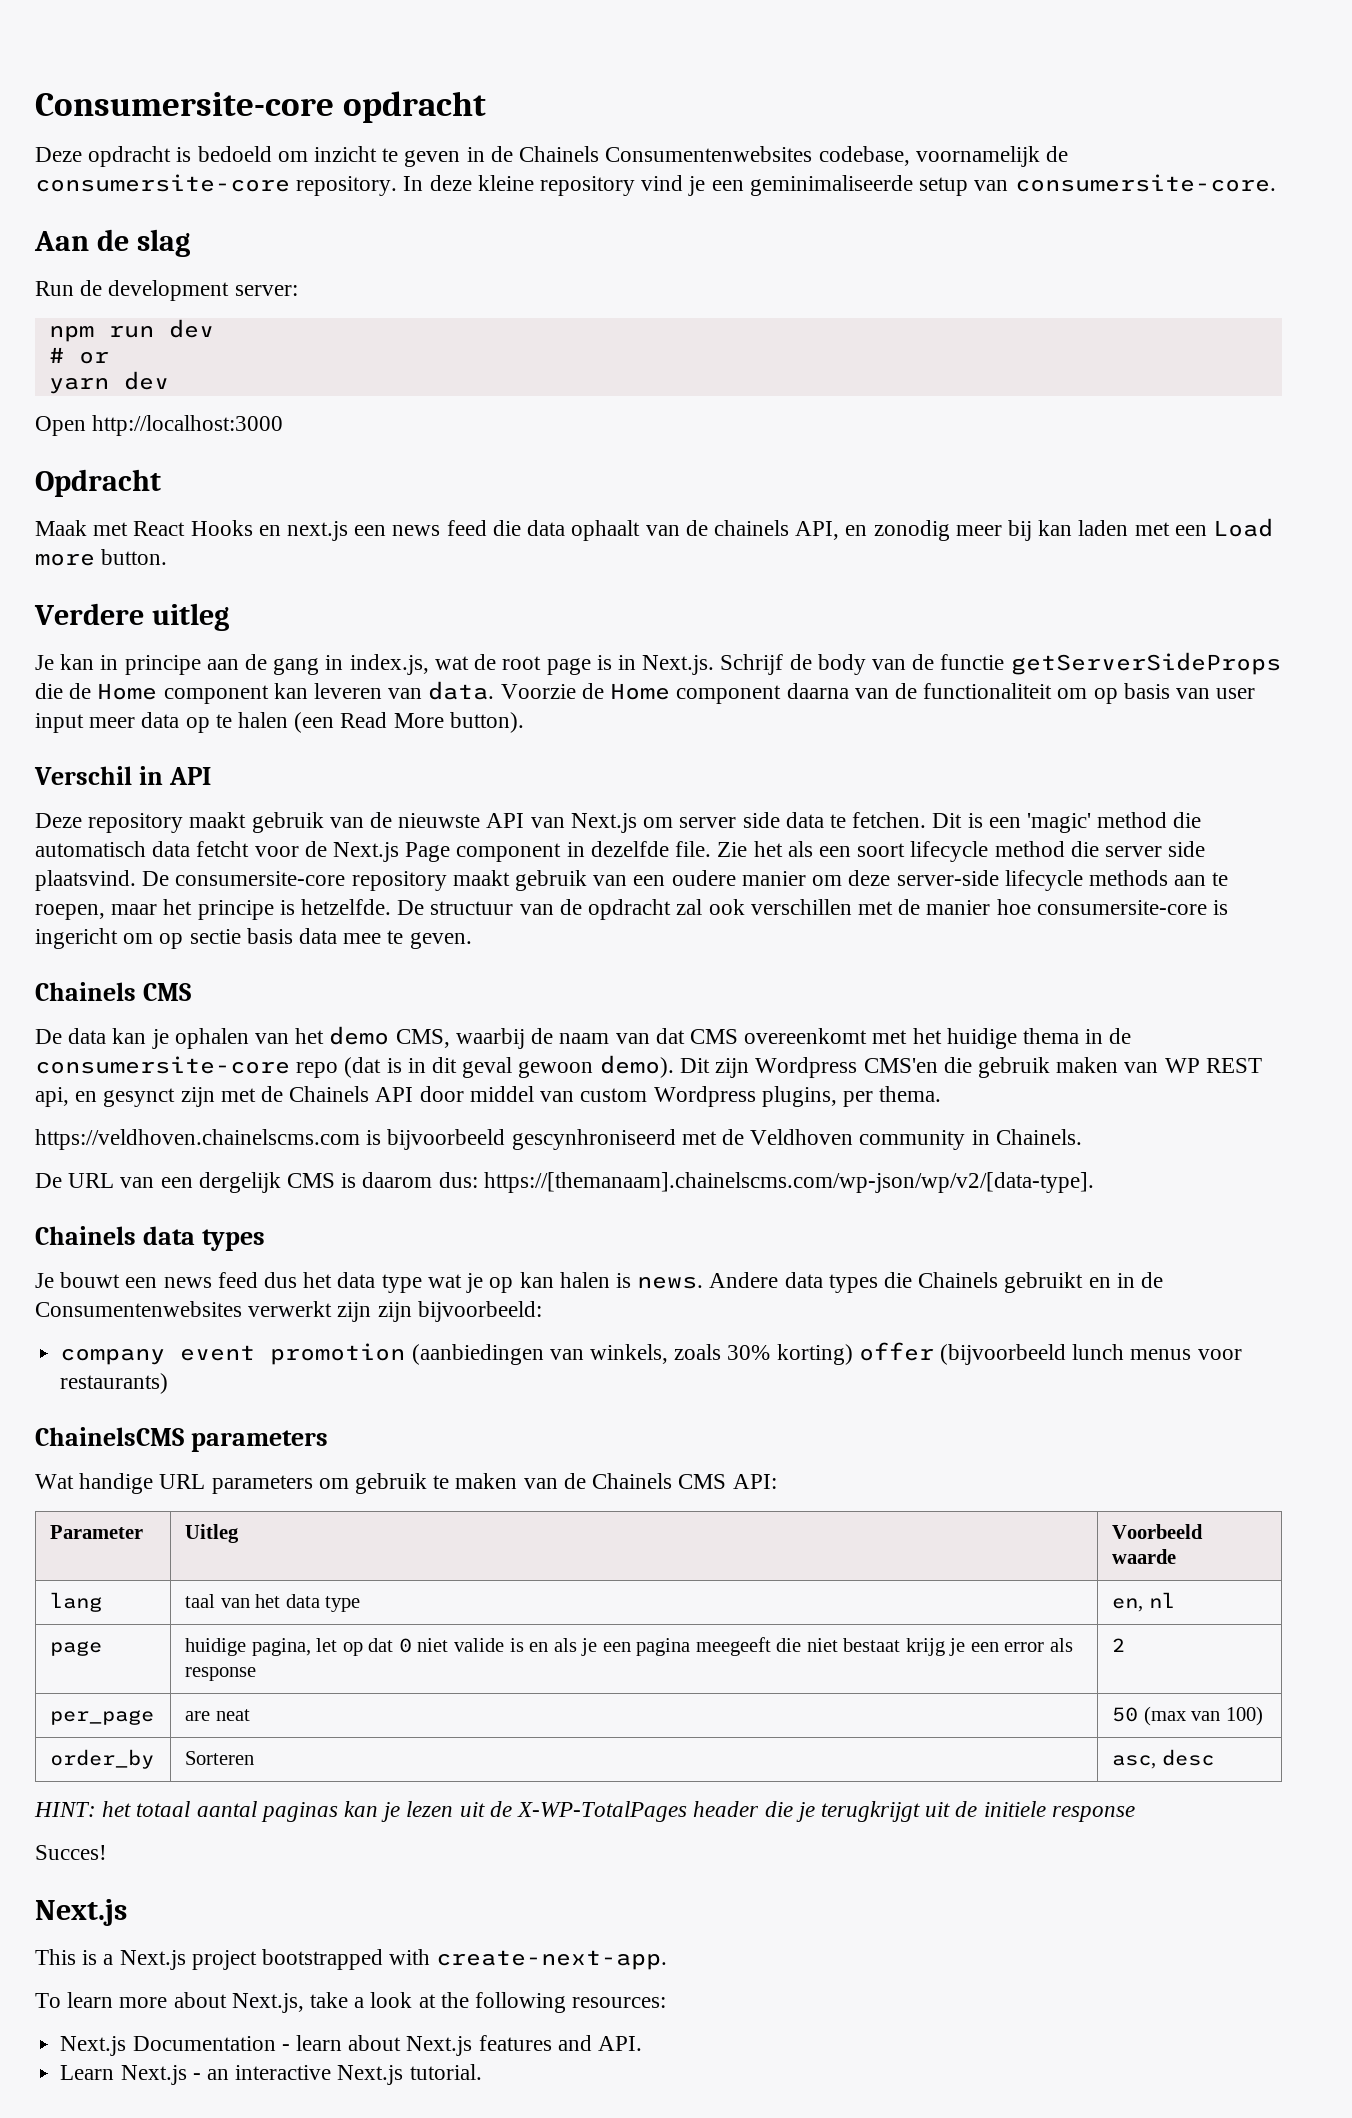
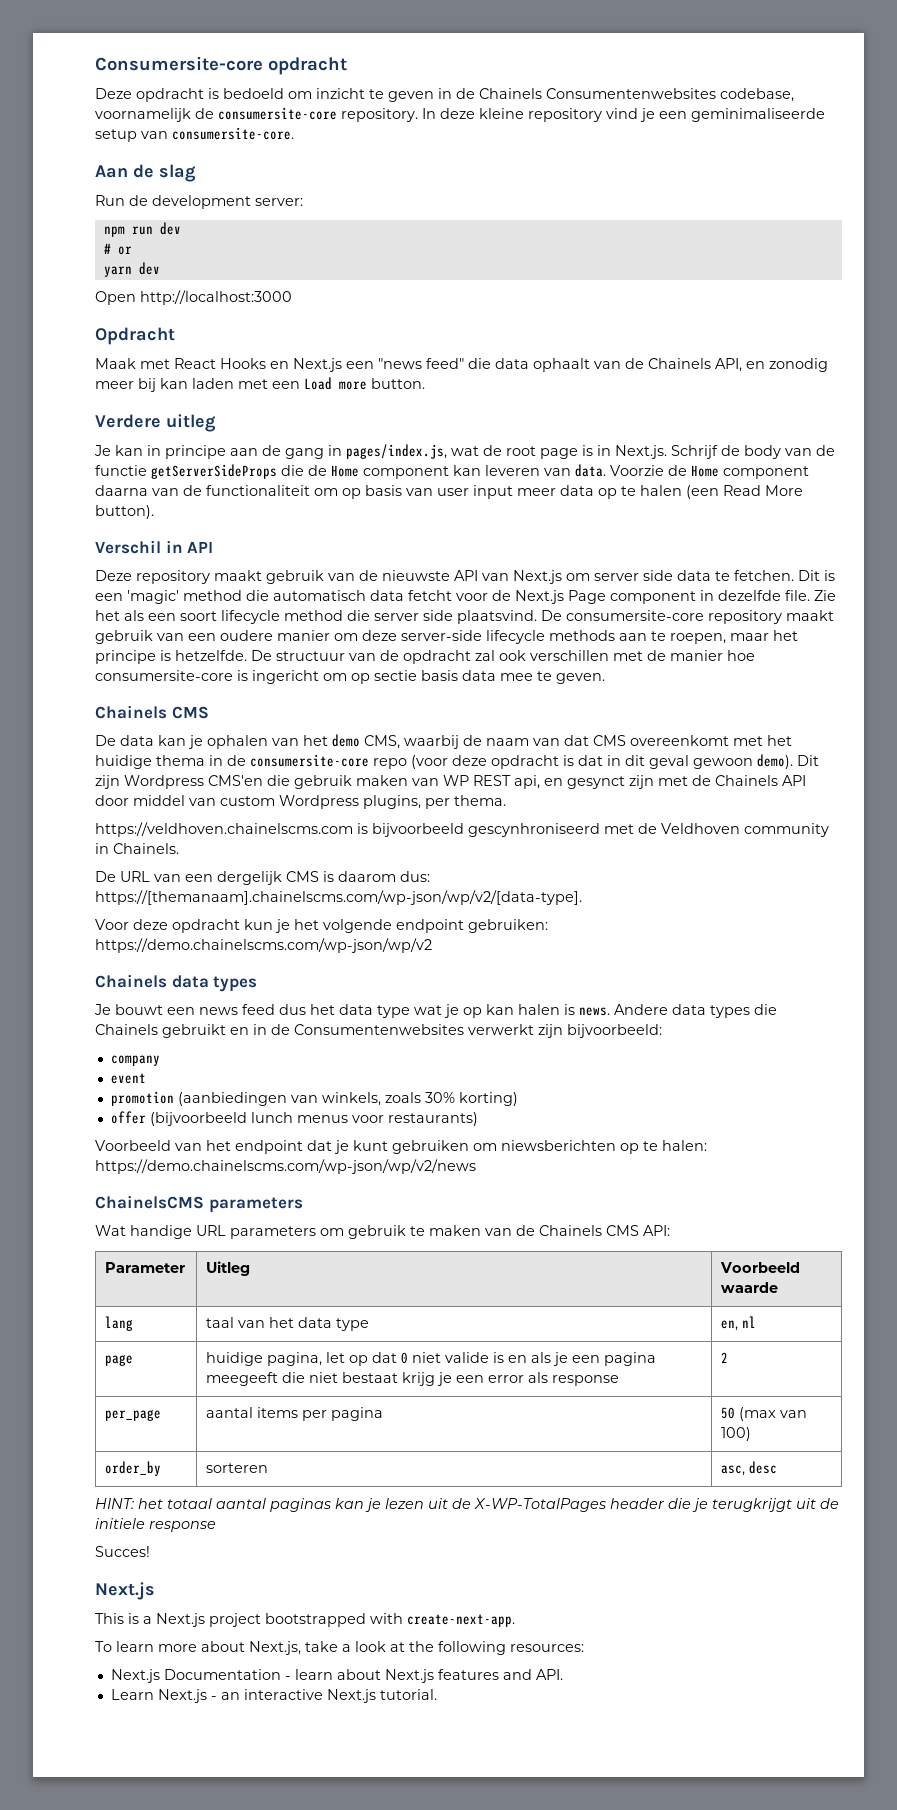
- Maak met React Hooks en next.js een news feed die data ophaalt van de chainels API, en zonodig meer bij kan laden met een Load more button.
+ Maak met React Hooks en Next.js een "news feed" die data ophaalt van de Chainels API, en zonodig meer bij kan laden met een Load more button.
- Je kan in principe aan de gang in index.js, wat de root page is in Next.js. Schrijf de body van de functie getServerSideProps die de Home component kan leveren van data.
+ Je kan in principe aan de gang in pages/index.js, wat de root page is in Next.js. Schrijf de body van de functie getServerSideProps die de Home component kan leveren van data.
- De data kan je ophalen van het demo CMS, waarbij de naam van dat CMS overeenkomt met het huidige thema in de consumersite-core repo (dat is in dit geval gewoon demo).
+ De data kan je ophalen van het demo CMS, waarbij de naam van dat CMS overeenkomt met het huidige thema in de consumersite-core repo (voor deze opdracht is dat in dit geval gewoon demo).
+ Voor deze opdracht kun je het volgende endpoint gebruiken: https://demo.chainelscms.com/wp-json/wp/v2
- Andere data types die Chainels gebruikt en in de Consumentenwebsites verwerkt zijn zijn bijvoorbeeld:
+ Andere data types die Chainels gebruikt en in de Consumentenwebsites verwerkt zijn bijvoorbeeld:
- company event promotion (aanbiedingen van winkels, zoals 30% korting) offer (bijvoorbeeld lunch menus voor restaurants)
+ company
+ event
+ promotion (aanbiedingen van winkels, zoals 30% korting)
+ offer (bijvoorbeeld lunch menus voor restaurants)
+ Voorbeeld van het endpoint dat je kunt gebruiken om niewsberichten op te halen: https://demo.chainelscms.com/wp-json/wp/v2/news
- per_page | are neat | 50 (max van 100)
+ per_page | aantal items per pagina | 50 (max van 100)
- order_by | Sorteren | asc, desc
+ order_by | sorteren | asc, desc

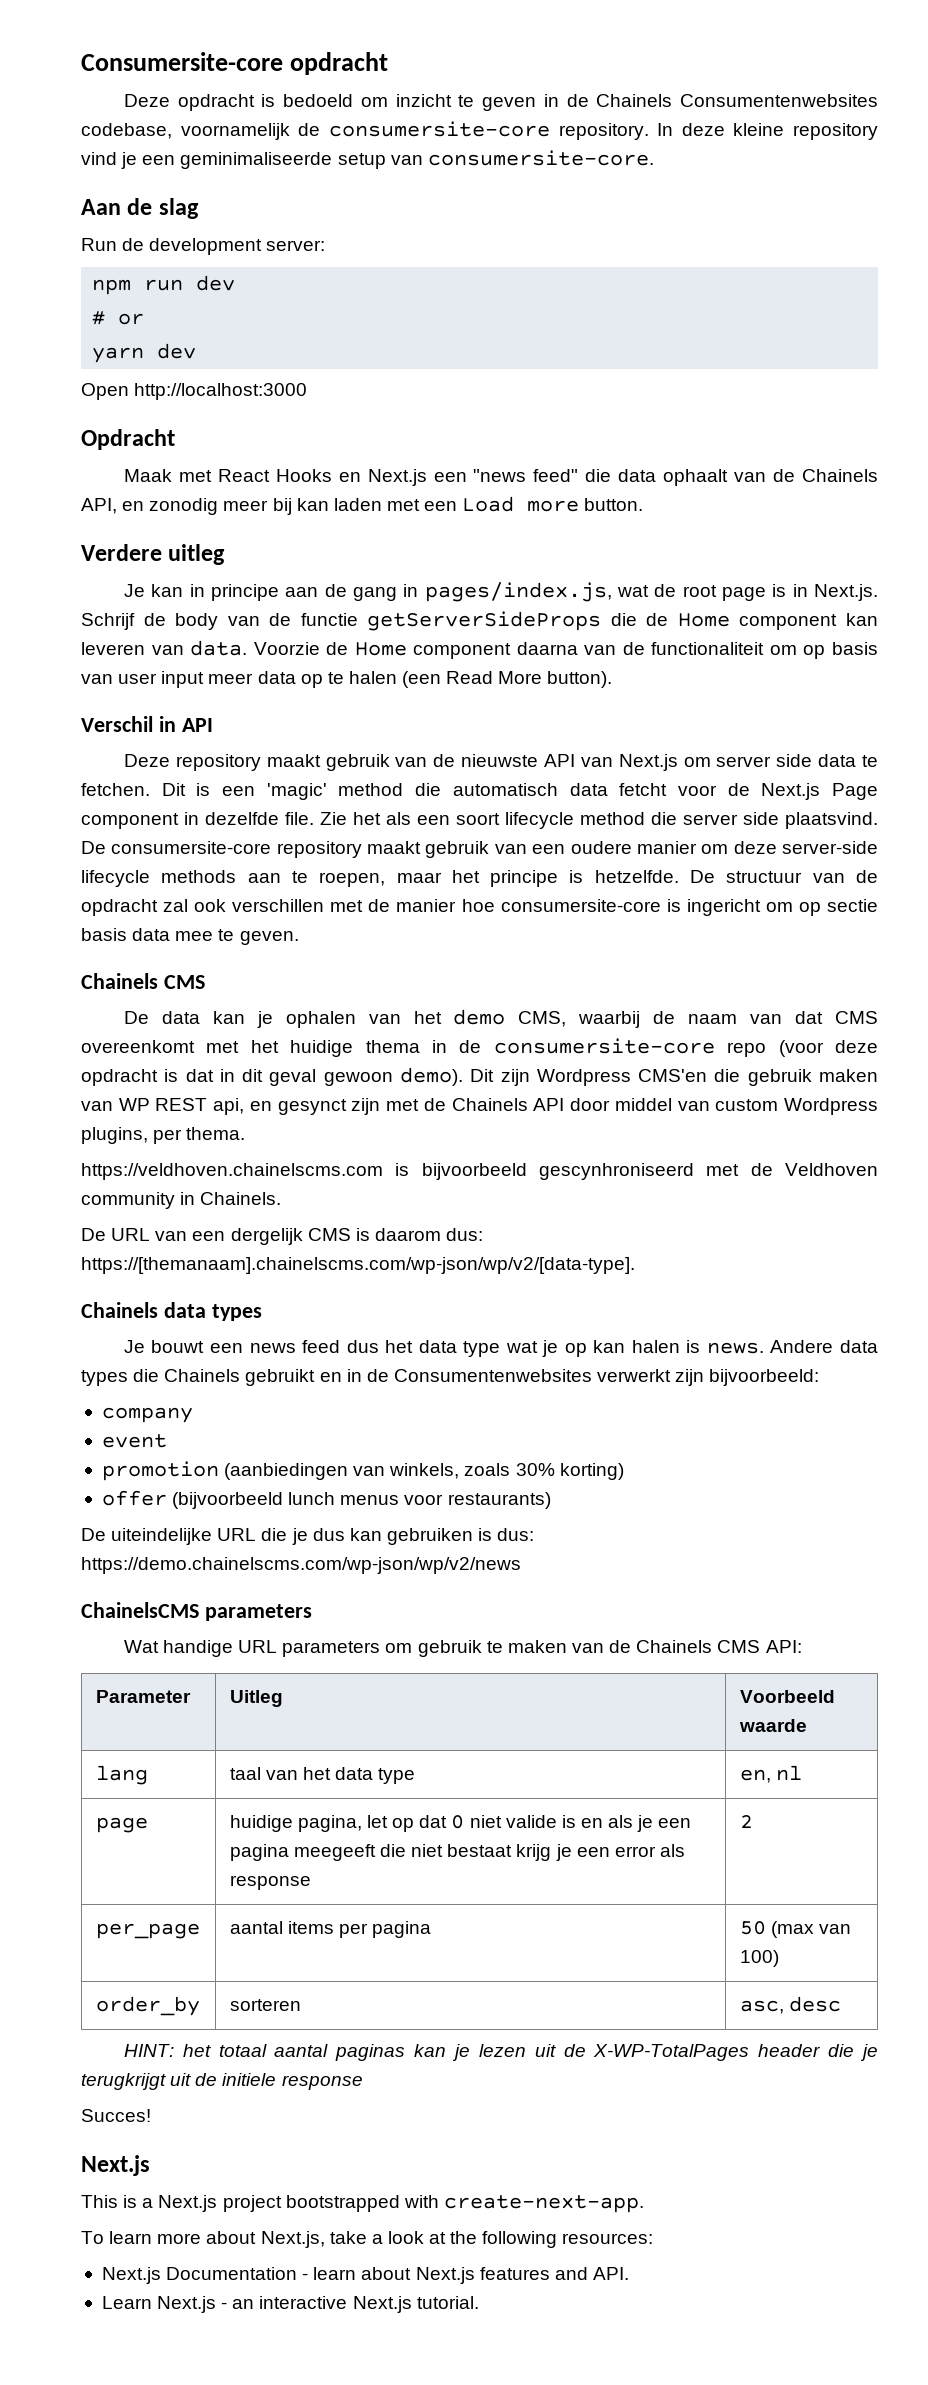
- Voor deze opdracht kun je het volgende endpoint gebruiken: https://demo.chainelscms.com/wp-json/wp/v2
- Voorbeeld van het endpoint dat je kunt gebruiken om niewsberichten op te halen: https://demo.chainelscms.com/wp-json/wp/v2/news
+ De uiteindelijke URL die je dus kan gebruiken is dus: https://demo.chainelscms.com/wp-json/wp/v2/news

